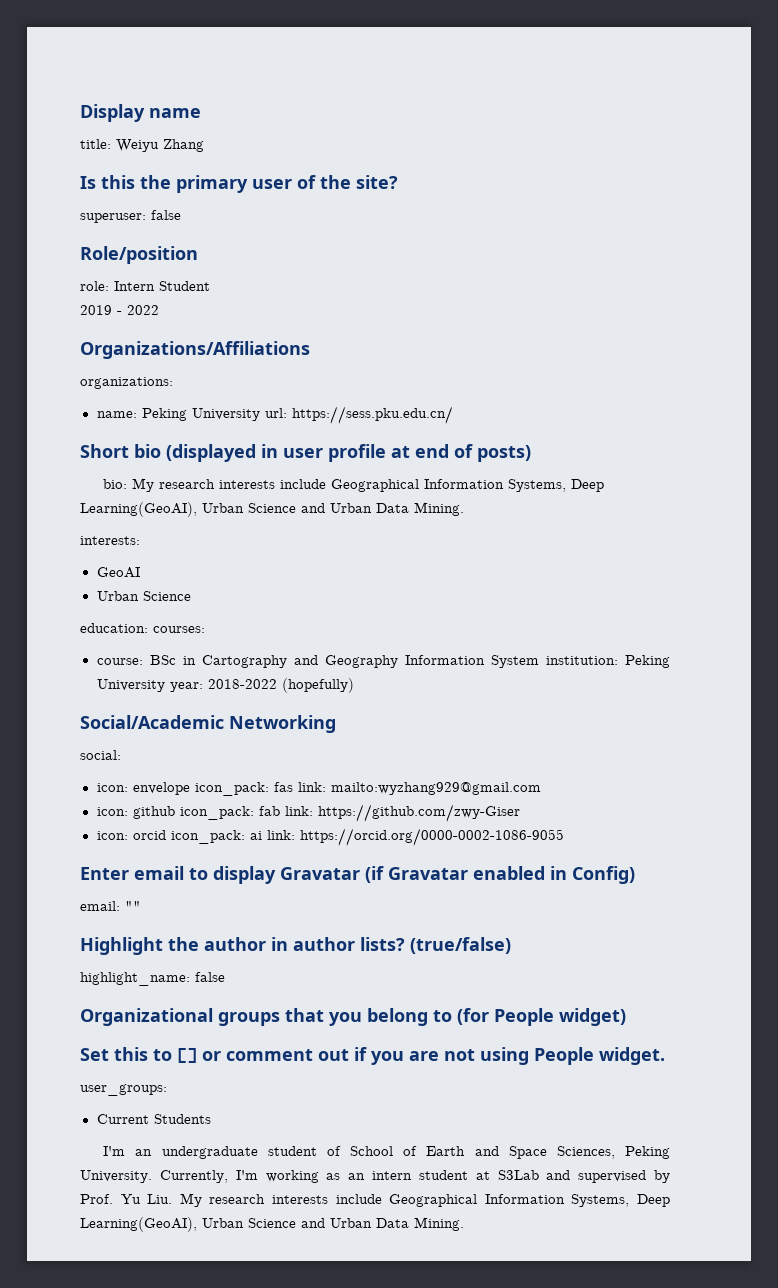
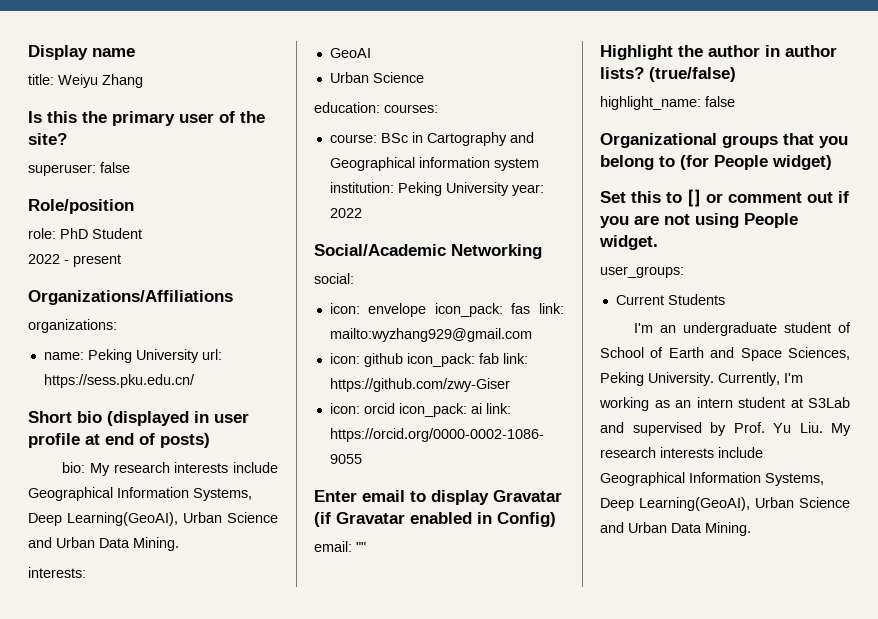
- role: Intern Student
+ role: PhD Student
- 2019 - 2022
+ 2022 - present
- course: BSc in Cartography and Geography Information System institution: Peking University year: 2018-2022 (hopefully)
+ course: BSc in Cartography and Geographical information system institution: Peking University year: 2022

